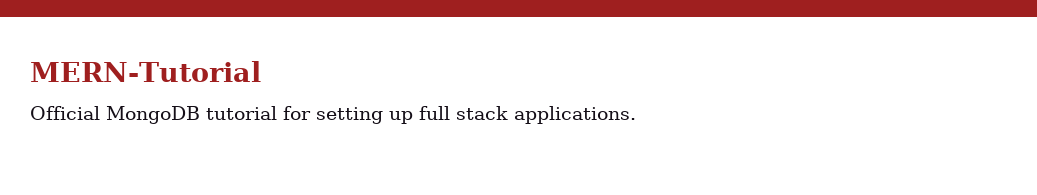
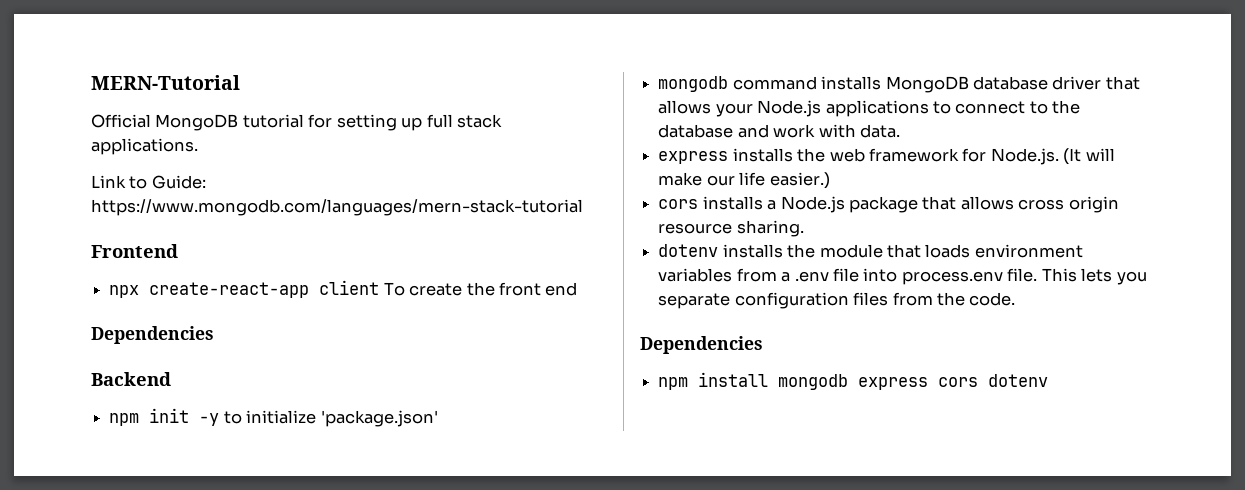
+ Link to Guide: https://www.mongodb.com/languages/mern-stack-tutorial
+ Frontend
+ npx create-react-app client To create the front end
+ Dependencies
+ Backend
+ npm init -y to initialize 'package.json'
+ mongodb command installs MongoDB database driver that allows your Node.js applications to connect to the database and work with data.
+ express installs the web framework for Node.js. (It will make our life easier.)
+ cors installs a Node.js package that allows cross origin resource sharing.
+ dotenv installs the module that loads environment variables from a .env file into process.env file. This lets you separate configuration files from the code.
+ Dependencies
+ npm install mongodb express cors dotenv

